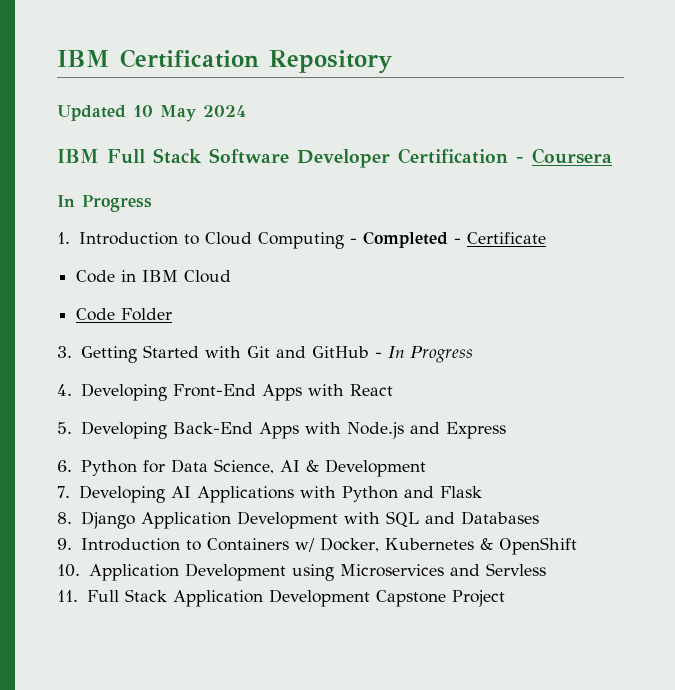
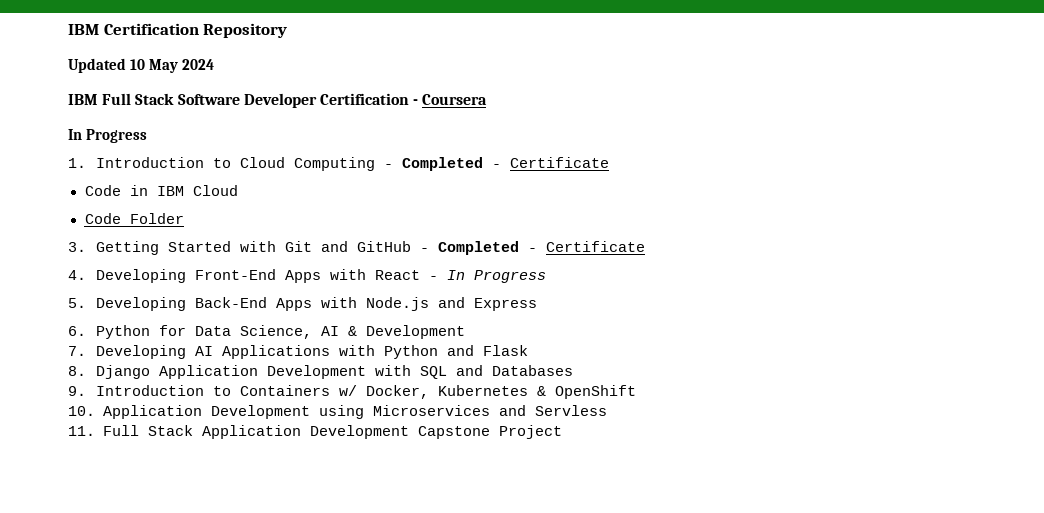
- 3. Getting Started with Git and GitHub - In Progress
+ 3. Getting Started with Git and GitHub - Completed - Certificate
- 4. Developing Front-End Apps with React
+ 4. Developing Front-End Apps with React - In Progress

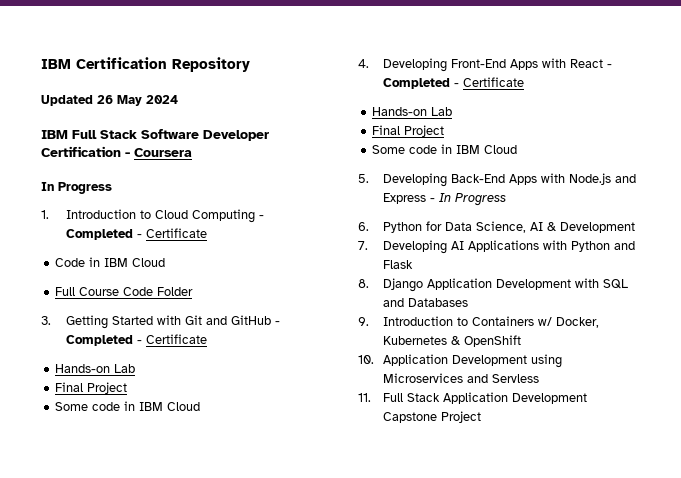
- Updated 10 May 2024
+ Updated 26 May 2024
- Code Folder
+ Full Course Code Folder
  3. Getting Started with Git and GitHub - Completed - Certificate
+ Hands-on Lab
+ Final Project
+ Some code in IBM Cloud
- 4. Developing Front-End Apps with React - In Progress
+ 4. Developing Front-End Apps with React - Completed - Certificate
+ Hands-on Lab
+ Final Project
+ Some code in IBM Cloud
- 5. Developing Back-End Apps with Node.js and Express
+ 5. Developing Back-End Apps with Node.js and Express - In Progress

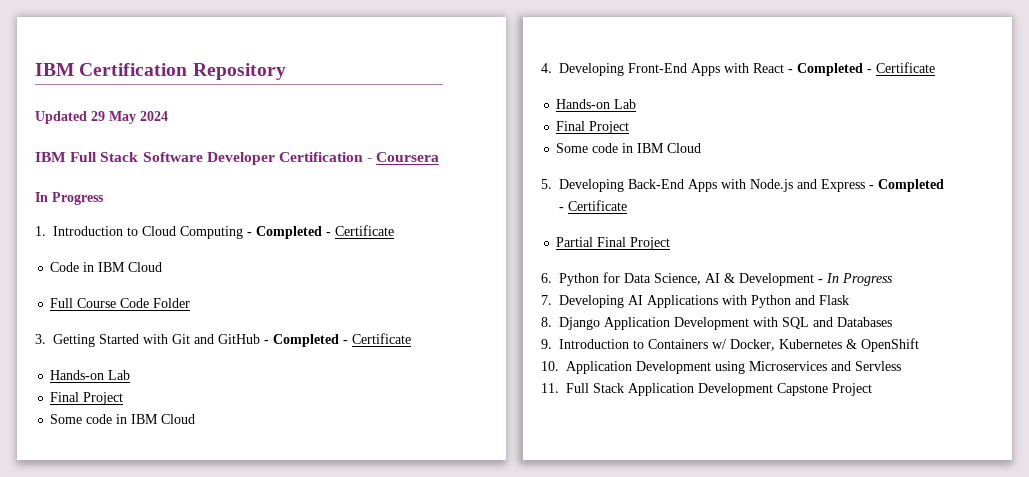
- Updated 26 May 2024
+ Updated 29 May 2024
- 5. Developing Back-End Apps with Node.js and Express - In Progress
+ 5. Developing Back-End Apps with Node.js and Express - Completed - Certificate
+ Partial Final Project
- 6. Python for Data Science, AI & Development
+ 6. Python for Data Science, AI & Development - In Progress

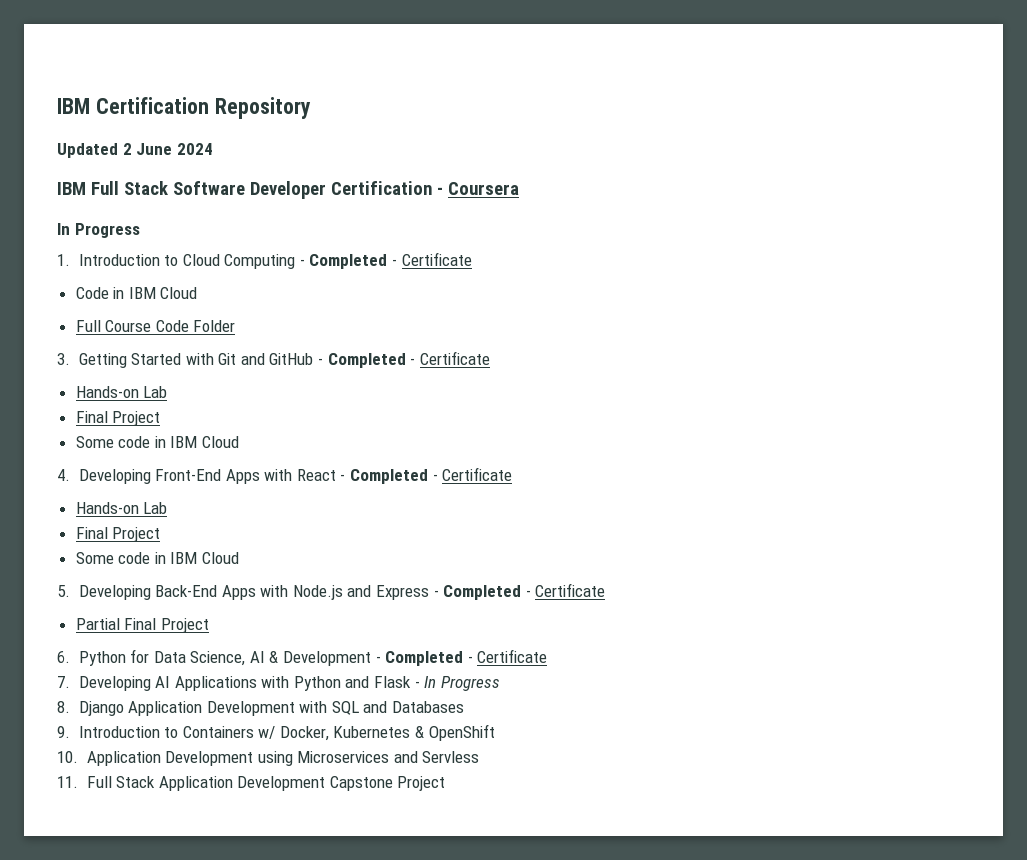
- Updated 29 May 2024
+ Updated 2 June 2024
- 6. Python for Data Science, AI & Development - In Progress
+ 6. Python for Data Science, AI & Development - Completed - Certificate
- 7. Developing AI Applications with Python and Flask
+ 7. Developing AI Applications with Python and Flask - In Progress

